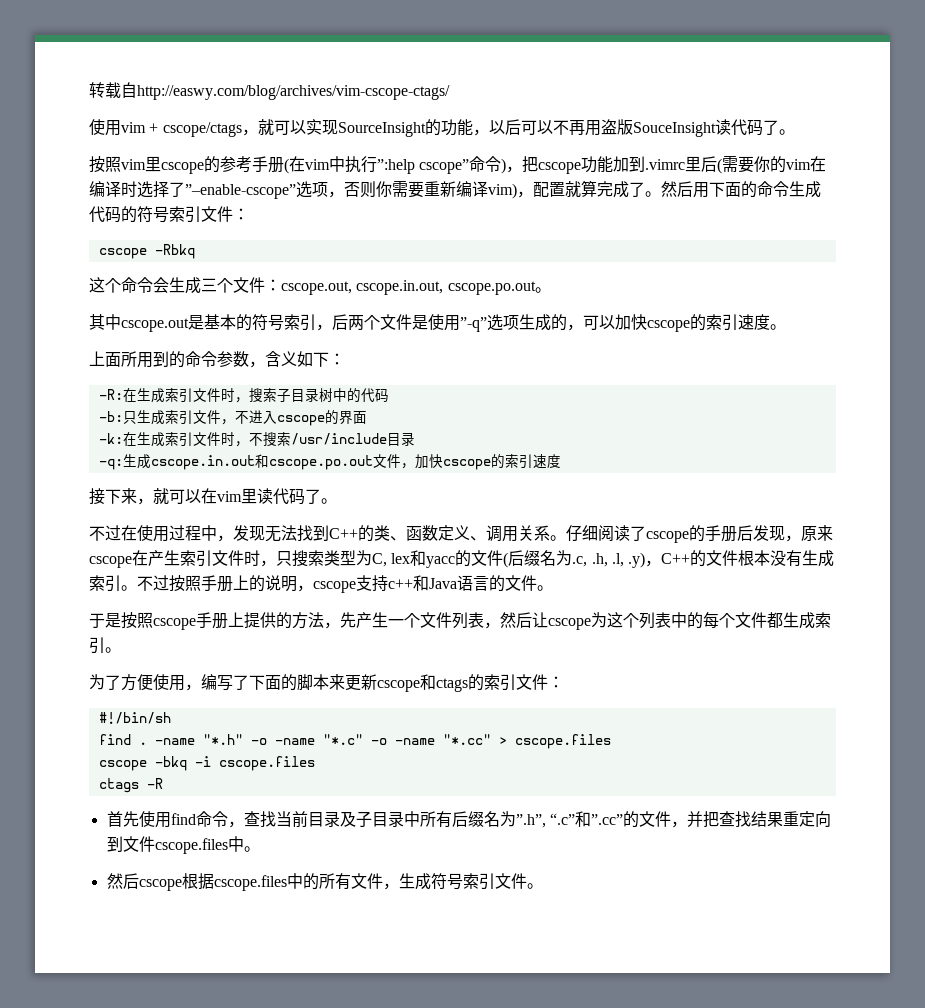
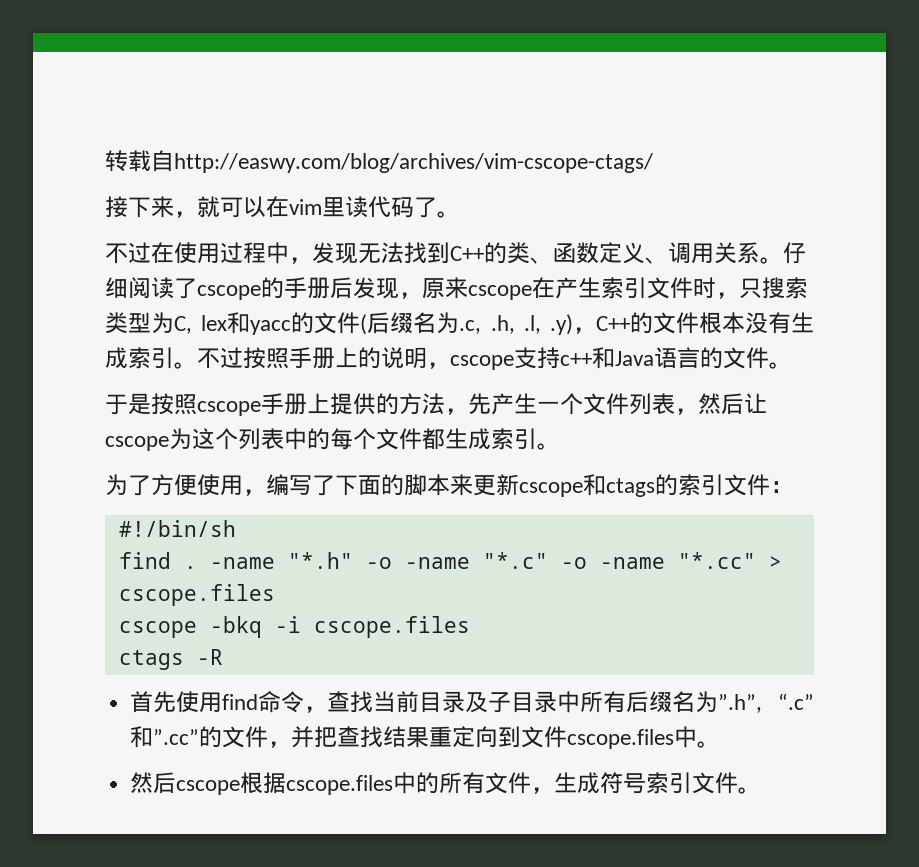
- 使用vim + cscope/ctags，就可以实现SourceInsight的功能，以后可以不再用盗版SouceInsight读代码了。
- 按照vim里cscope的参考手册(在vim中执行”:help cscope”命令)，把cscope功能加到.vimrc里后(需要你的vim在编译时选择了”–enable-cscope”选项，否则你需要重新编译vim)，配置就算完成了。然后用下面的命令生成代码的符号索引文件：
- cscope -Rbkq
- 这个命令会生成三个文件：cscope.out, cscope.in.out, cscope.po.out。
- 其中cscope.out是基本的符号索引，后两个文件是使用”-q”选项生成的，可以加快cscope的索引速度。
- 上面所用到的命令参数，含义如下：
- -R:在生成索引文件时，搜索子目录树中的代码
- -b:只生成索引文件，不进入cscope的界面
- -k:在生成索引文件时，不搜索/usr/include目录
- -q:生成cscope.in.out和cscope.po.out文件，加快cscope的索引速度

